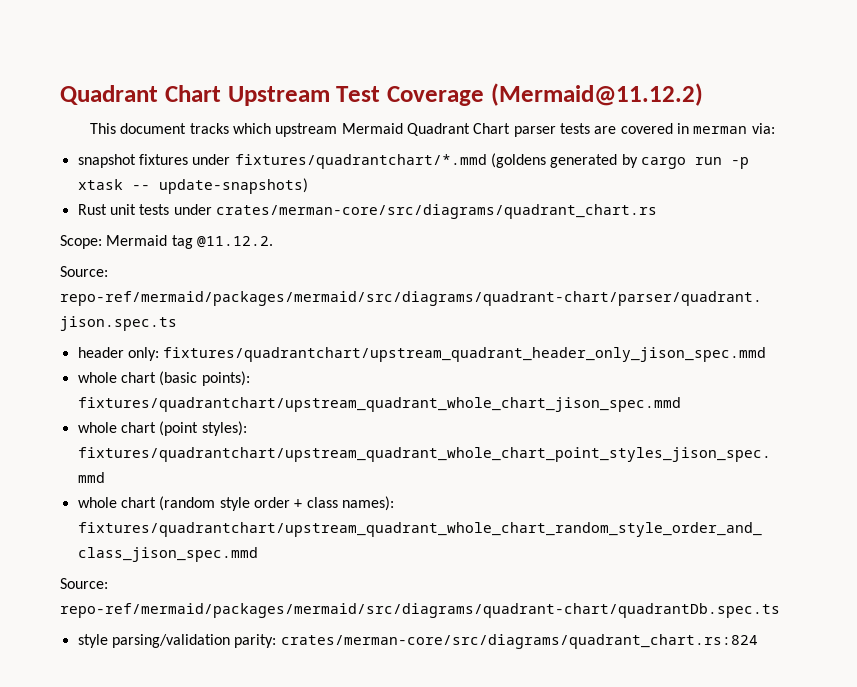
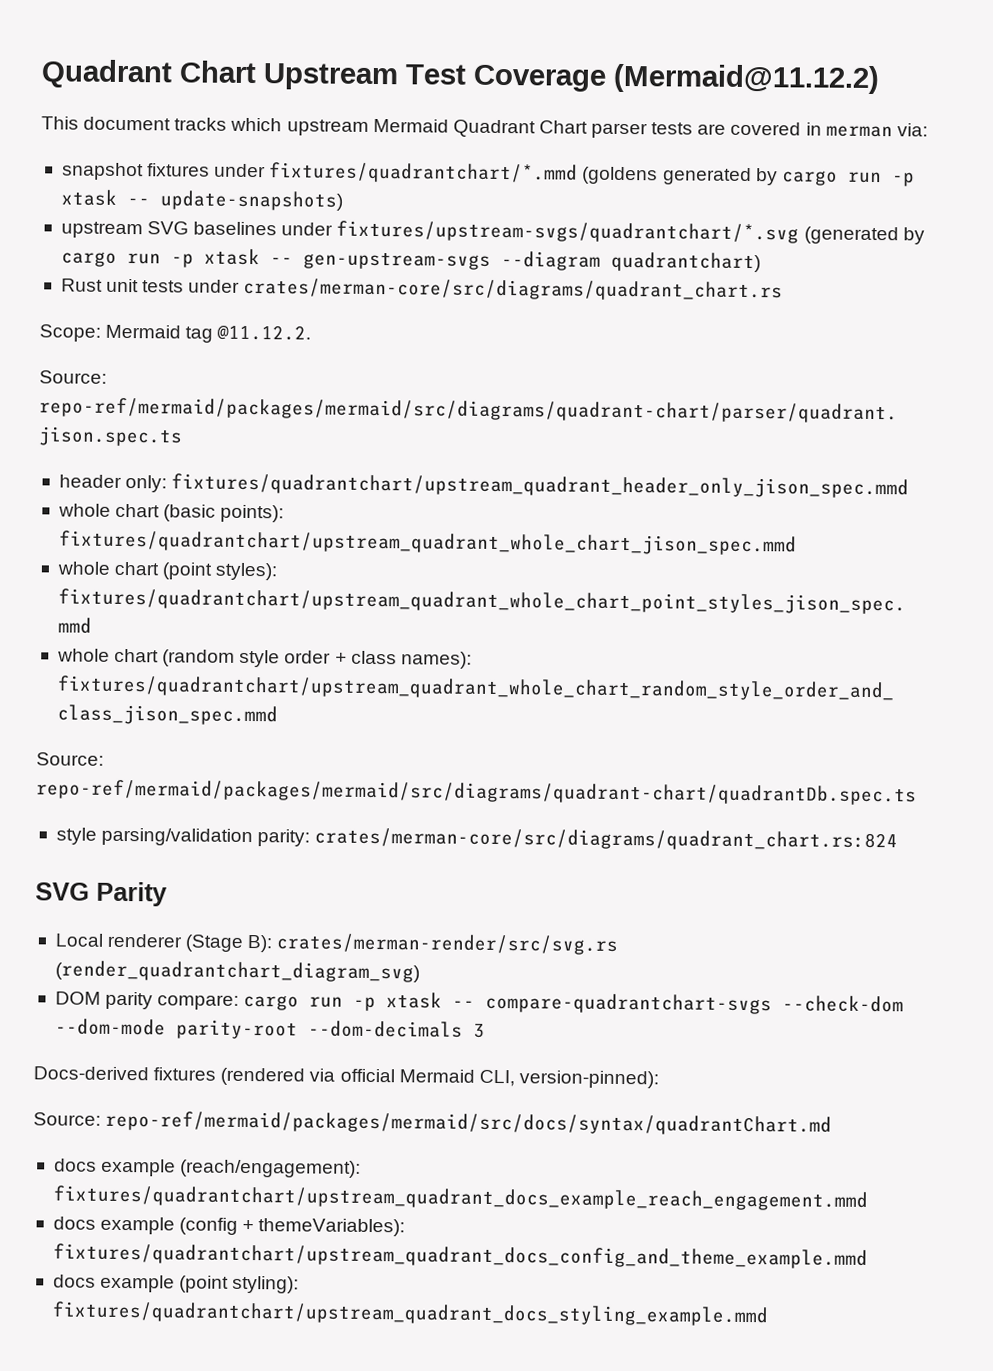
+ upstream SVG baselines under fixtures/upstream-svgs/quadrantchart/*.svg (generated by cargo run -p xtask -- gen-upstream-svgs --diagram quadrantchart)
+ SVG Parity
+ Local renderer (Stage B): crates/merman-render/src/svg.rs (render_quadrantchart_diagram_svg)
+ DOM parity compare: cargo run -p xtask -- compare-quadrantchart-svgs --check-dom --dom-mode parity-root --dom-decimals 3
+ Docs-derived fixtures (rendered via official Mermaid CLI, version-pinned):
+ Source: repo-ref/mermaid/packages/mermaid/src/docs/syntax/quadrantChart.md
+ docs example (reach/engagement): fixtures/quadrantchart/upstream_quadrant_docs_example_reach_engagement.mmd
+ docs example (config + themeVariables): fixtures/quadrantchart/upstream_quadrant_docs_config_and_theme_example.mmd
+ docs example (point styling): fixtures/quadrantchart/upstream_quadrant_docs_styling_example.mmd

